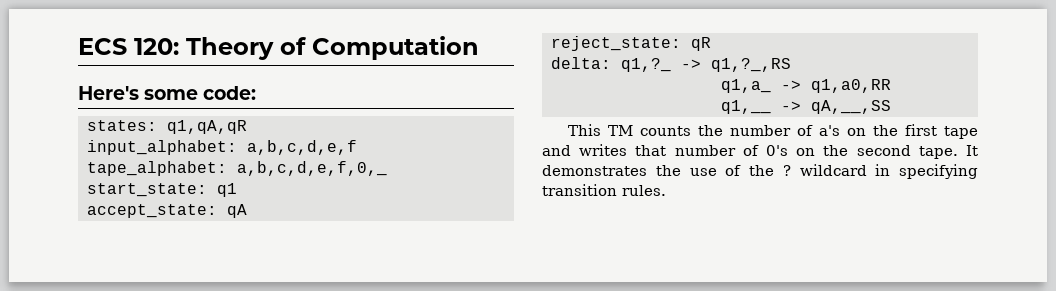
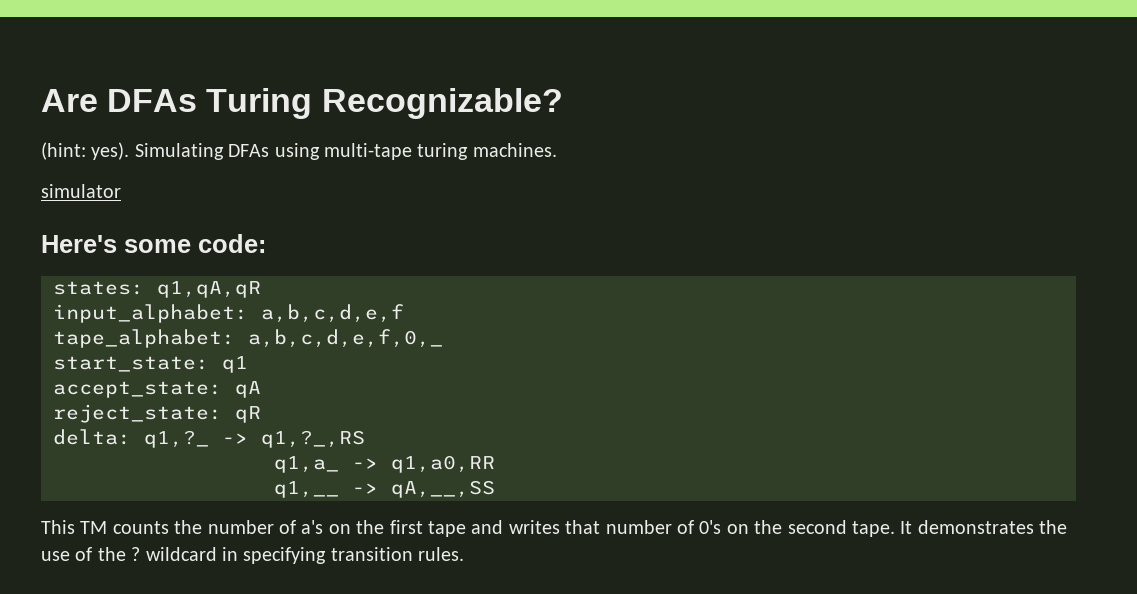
- ECS 120: Theory of Computation
+ Are DFAs Turing Recognizable?
+ (hint: yes). Simulating DFAs using multi-tape turing machines.
+ simulator

